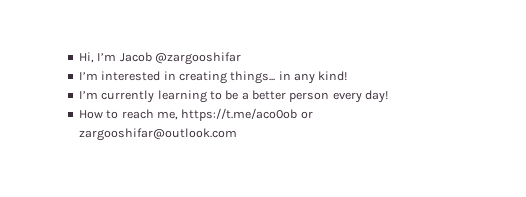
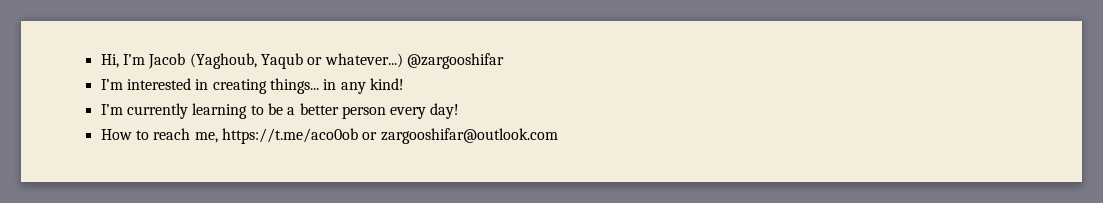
- Hi, I’m Jacob @zargooshifar
+ Hi, I’m Jacob (Yaghoub, Yaqub or whatever...) @zargooshifar

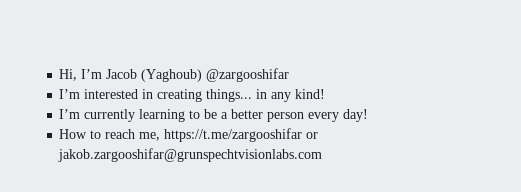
- Hi, I’m Jacob (Yaghoub, Yaqub or whatever...) @zargooshifar
+ Hi, I’m Jacob (Yaghoub) @zargooshifar
- How to reach me, https://t.me/aco0ob or zargooshifar@outlook.com
+ How to reach me, https://t.me/zargooshifar or jakob.zargooshifar@grunspechtvisionlabs.com

